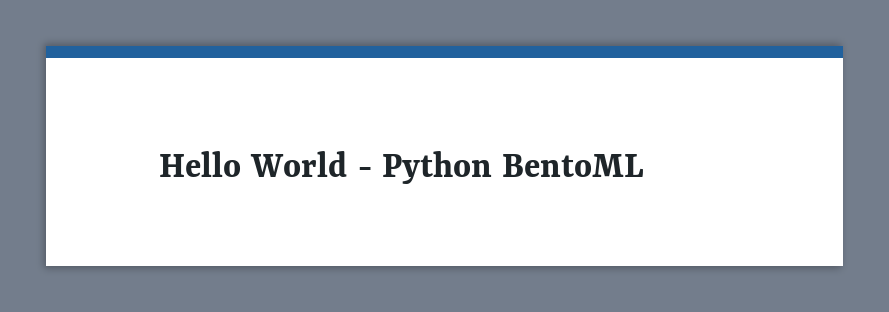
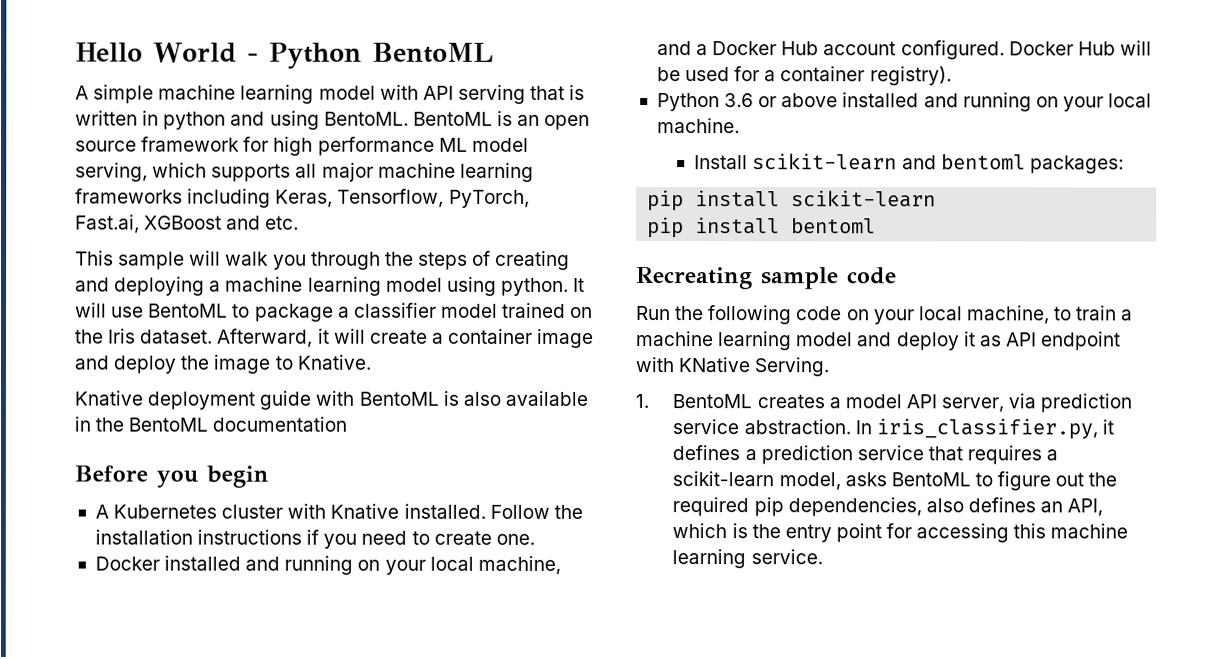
+ A simple machine learning model with API serving that is written in python and using BentoML. BentoML is an open source framework for high performance ML model serving, which supports all major machine learning frameworks including Keras, Tensorflow, PyTorch, Fast.ai, XGBoost and etc.
+ This sample will walk you through the steps of creating and deploying a machine learning model using python. It will use BentoML to package a classifier model trained on the Iris dataset. Afterward, it will create a container image and deploy the image to Knative.
+ Knative deployment guide with BentoML is also available in the BentoML documentation
+ Before you begin
+ A Kubernetes cluster with Knative installed. Follow the installation instructions if you need to create one.
+ Docker installed and running on your local machine, and a Docker Hub account configured. Docker Hub will be used for a container registry).
+ Python 3.6 or above installed and running on your local machine.
+ Install scikit-learn and bentoml packages:
+ pip install scikit-learn
+ pip install bentoml
+ Recreating sample code
+ Run the following code on your local machine, to train a machine learning model and deploy it as API endpoint with KNative Serving.
+ 1. BentoML creates a model API server, via prediction service abstraction. In iris_classifier.py, it defines a prediction service that requires a scikit-learn model, asks BentoML to figure out the required pip dependencies, also defines an API, which is the entry point for accessing this machine learning service.

